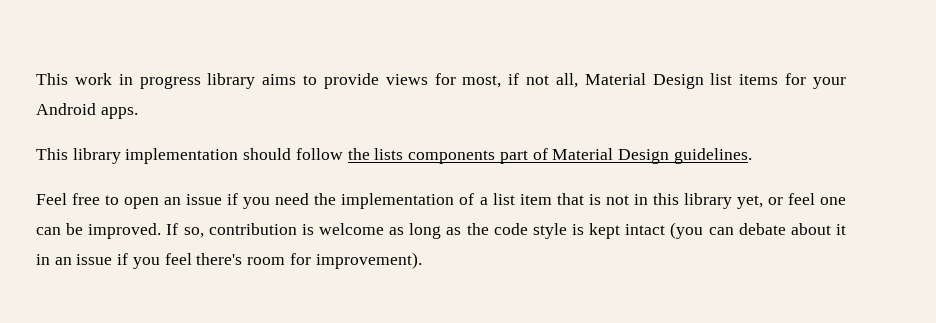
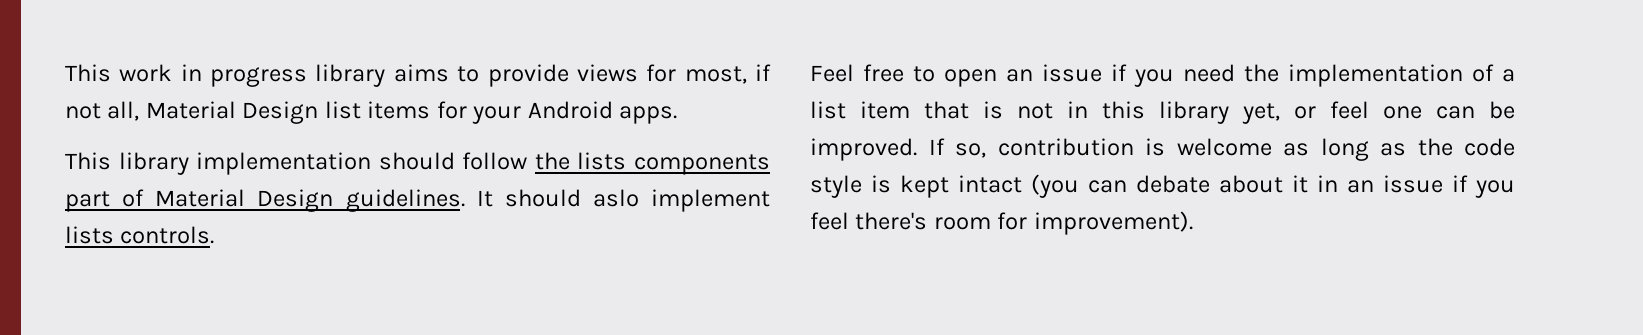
+ It should aslo implement lists controls.

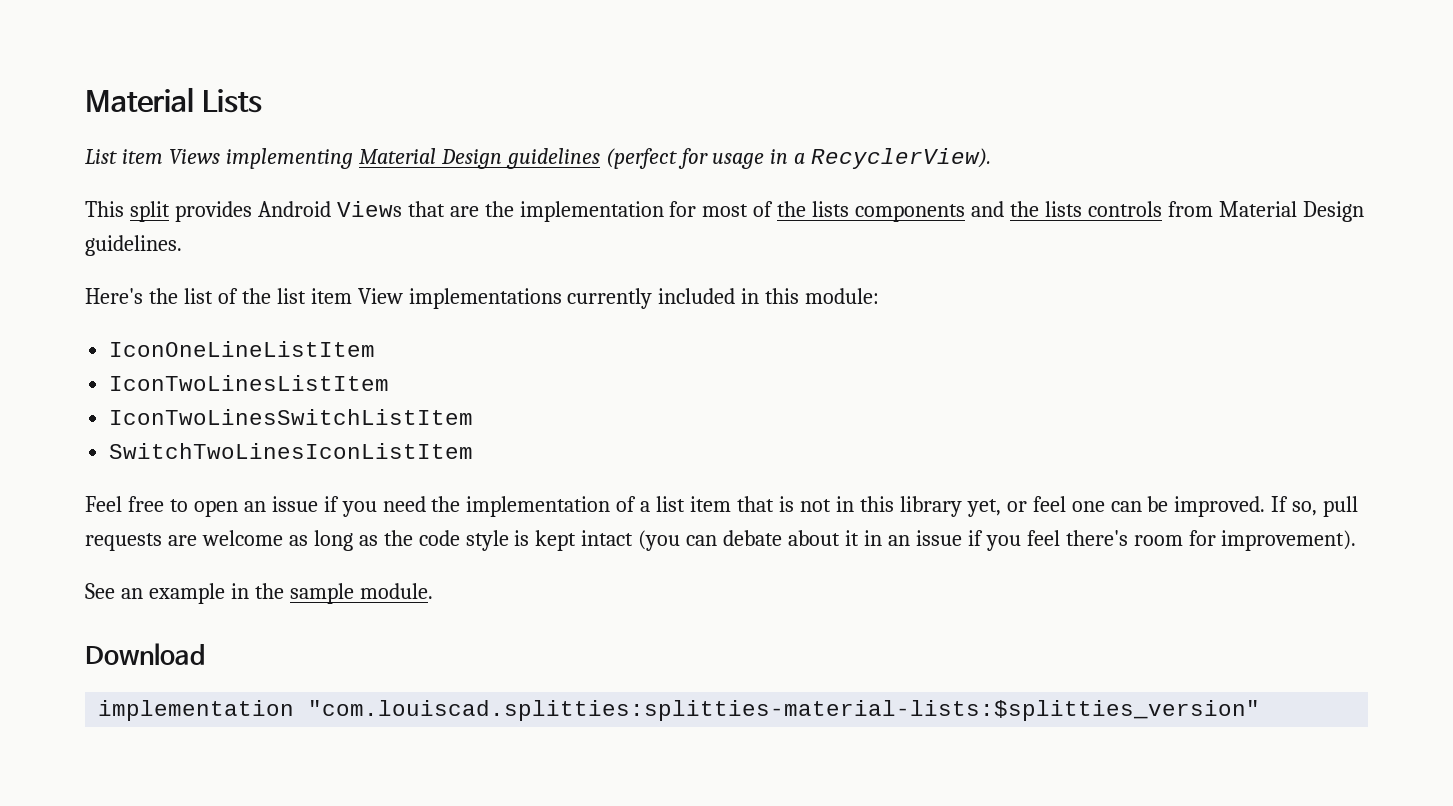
- This work in progress library aims to provide views for most, if not all, Material Design list items for your Android apps.
- This library implementation should follow the lists components part of Material Design guidelines. It should aslo implement lists controls.
+ Material Lists
+ List item Views implementing Material Design guidelines (perfect for usage in a RecyclerView).
+ This split provides Android Views that are the implementation for most of the lists components and the lists controls from Material Design guidelines.
+ Here's the list of the list item View implementations currently included in this module:
+ IconOneLineListItem
+ IconTwoLinesListItem
+ IconTwoLinesSwitchListItem
+ SwitchTwoLinesIconListItem
- If so, contribution is welcome as long as the code style is kept intact (you can debate about it in an issue if you feel there's room for improvement).
+ If so, pull requests are welcome as long as the code style is kept intact (you can debate about it in an issue if you feel there's room for improvement).
+ See an example in the sample module.
+ Download
+ implementation "com.louiscad.splitties:splitties-material-lists:$splitties_version"

